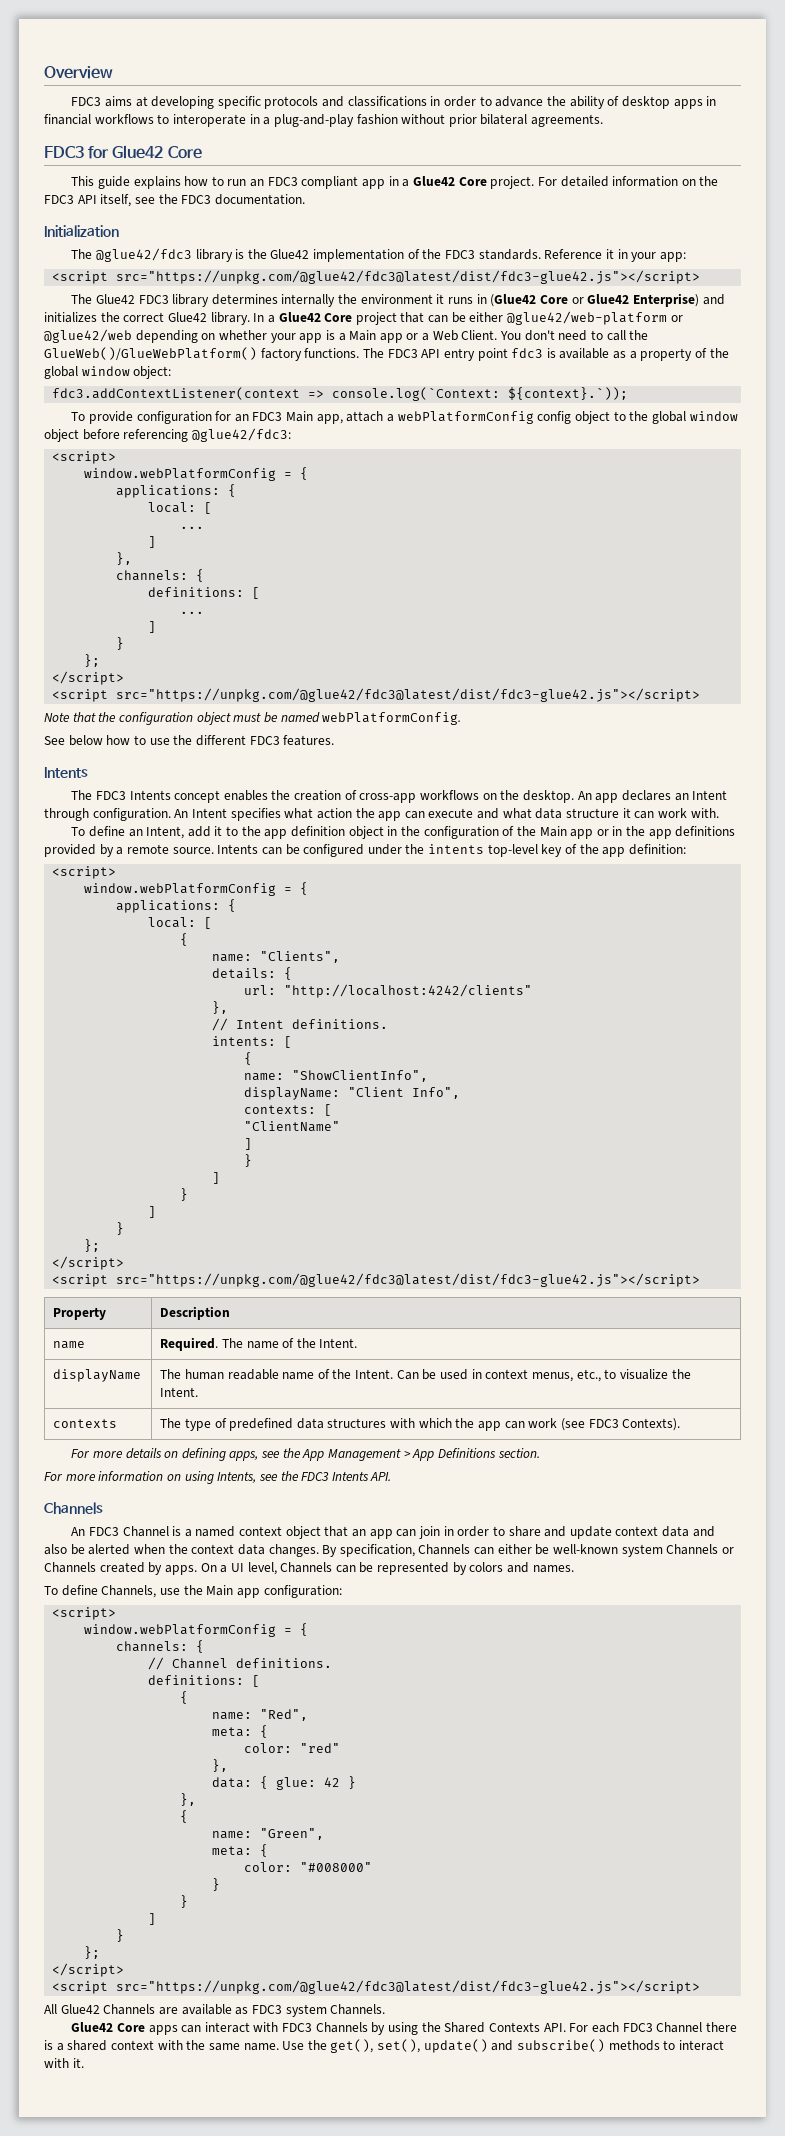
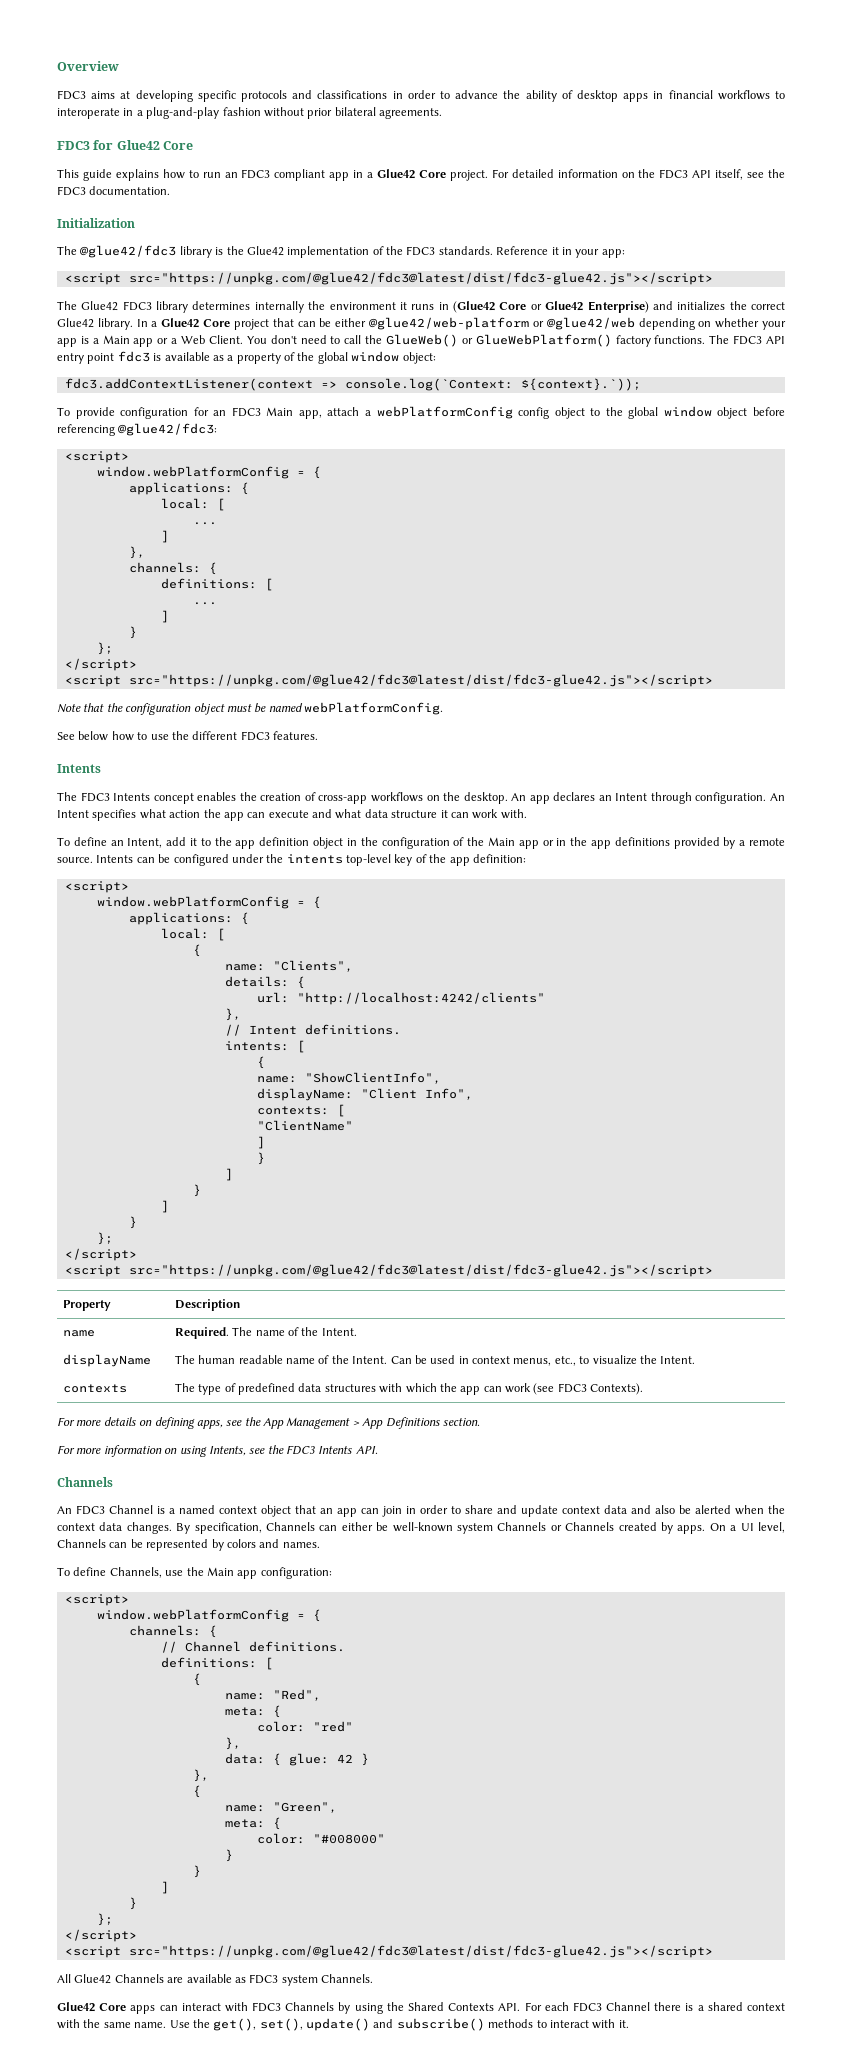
- You don't need to call the GlueWeb()/GlueWebPlatform() factory functions.
+ You don't need to call the GlueWeb() or GlueWebPlatform() factory functions.

